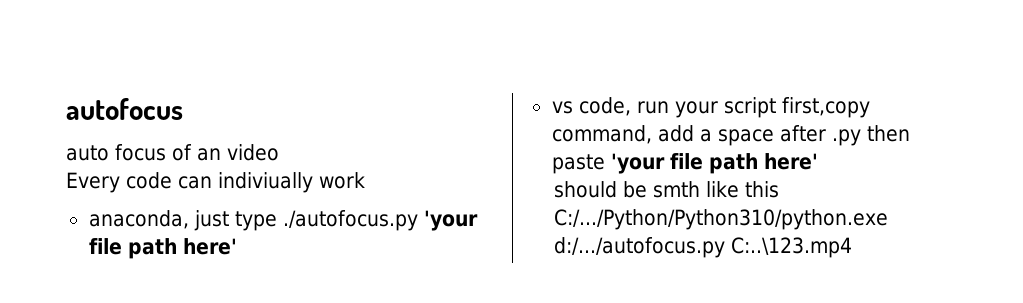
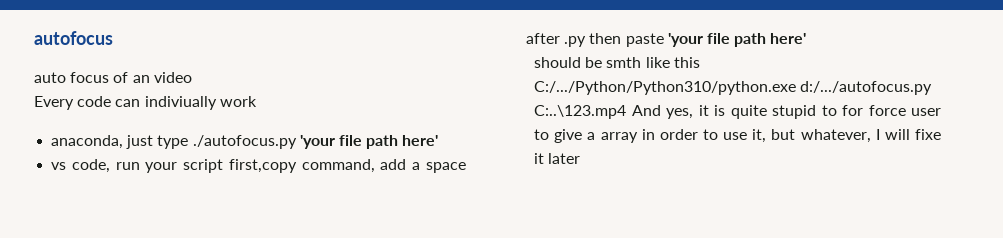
- should be smth like this C:/.../Python/Python310/python.exe d:/.../autofocus.py C:..\123.mp4
+ should be smth like this C:/.../Python/Python310/python.exe d:/.../autofocus.py C:..\123.mp4 And yes, it is quite stupid to for force user to give a array in order to use it, but whatever, I will fixe it later

